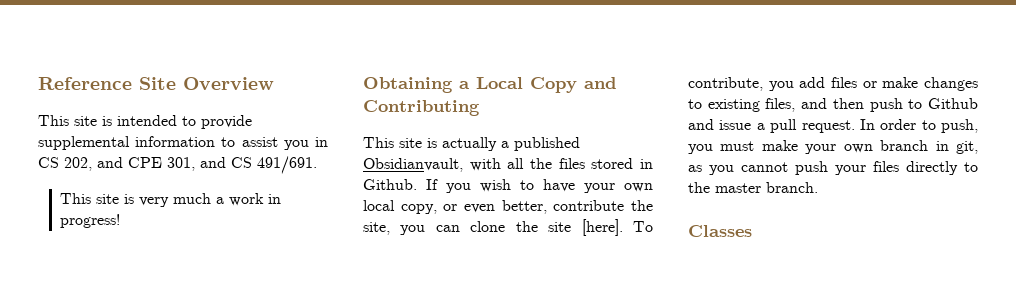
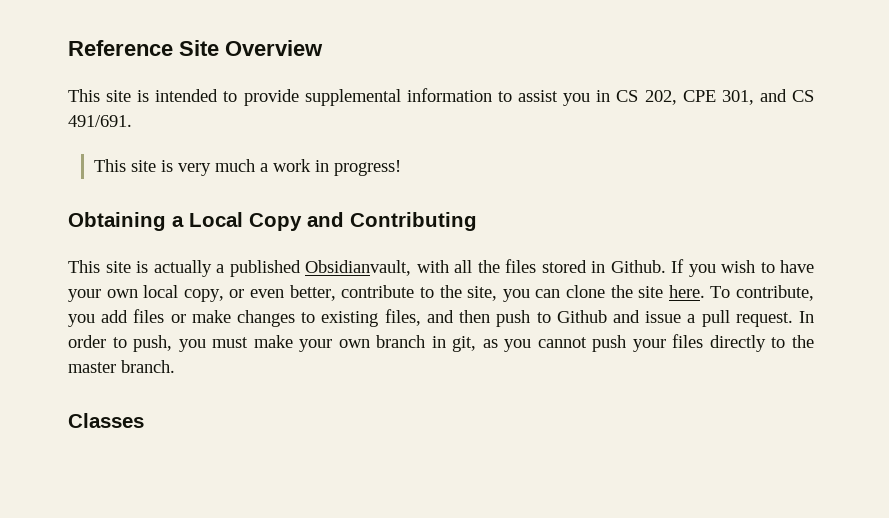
- This site is intended to provide supplemental information to assist you in CS 202, and CPE 301, and CS 491/691.
+ This site is intended to provide supplemental information to assist you in CS 202, CPE 301, and CS 491/691.
- If you wish to have your own local copy, or even better, contribute the site, you can clone the site [here].
+ If you wish to have your own local copy, or even better, contribute to the site, you can clone the site here.

